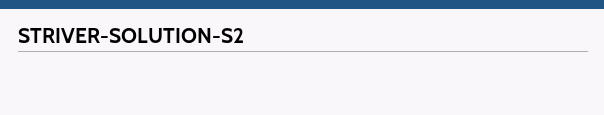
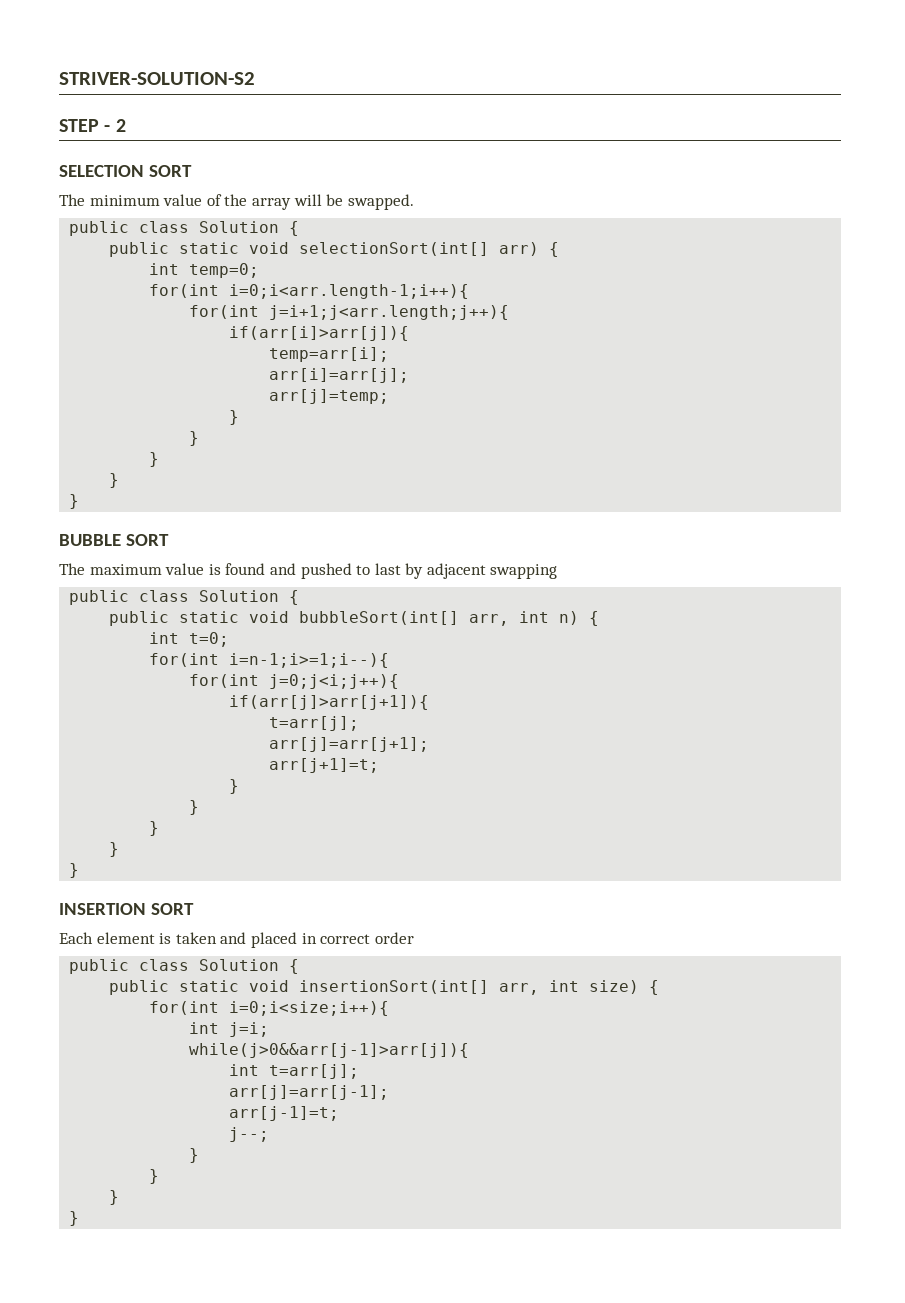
+ STEP - 2
+ SELECTION SORT
+ The minimum value of the array will be swapped.
+ public class Solution {
+ public static void selectionSort(int[] arr) {
+ int temp=0;
+ for(int i=0;i<arr.length-1;i++){
+ for(int j=i+1;j<arr.length;j++){
+ if(arr[i]>arr[j]){
+ temp=arr[i];
+ arr[i]=arr[j];
+ arr[j]=temp;
+ }
+ }
+ }
+ }
+ }
+ BUBBLE SORT
+ The maximum value is found and pushed to last by adjacent swapping
+ public class Solution {
+ public static void bubbleSort(int[] arr, int n) {
+ int t=0;
+ for(int i=n-1;i>=1;i--){
+ for(int j=0;j<i;j++){
+ if(arr[j]>arr[j+1]){
+ t=arr[j];
+ arr[j]=arr[j+1];
+ arr[j+1]=t;
+ }
+ }
+ }
+ }
+ }
+ INSERTION SORT
+ Each element is taken and placed in correct order
+ public class Solution {
+ public static void insertionSort(int[] arr, int size) {
+ for(int i=0;i<size;i++){
+ int j=i;
+ while(j>0&&arr[j-1]>arr[j]){
+ int t=arr[j];
+ arr[j]=arr[j-1];
+ arr[j-1]=t;
+ j--;
+ }
+ }
+ }
+ }

